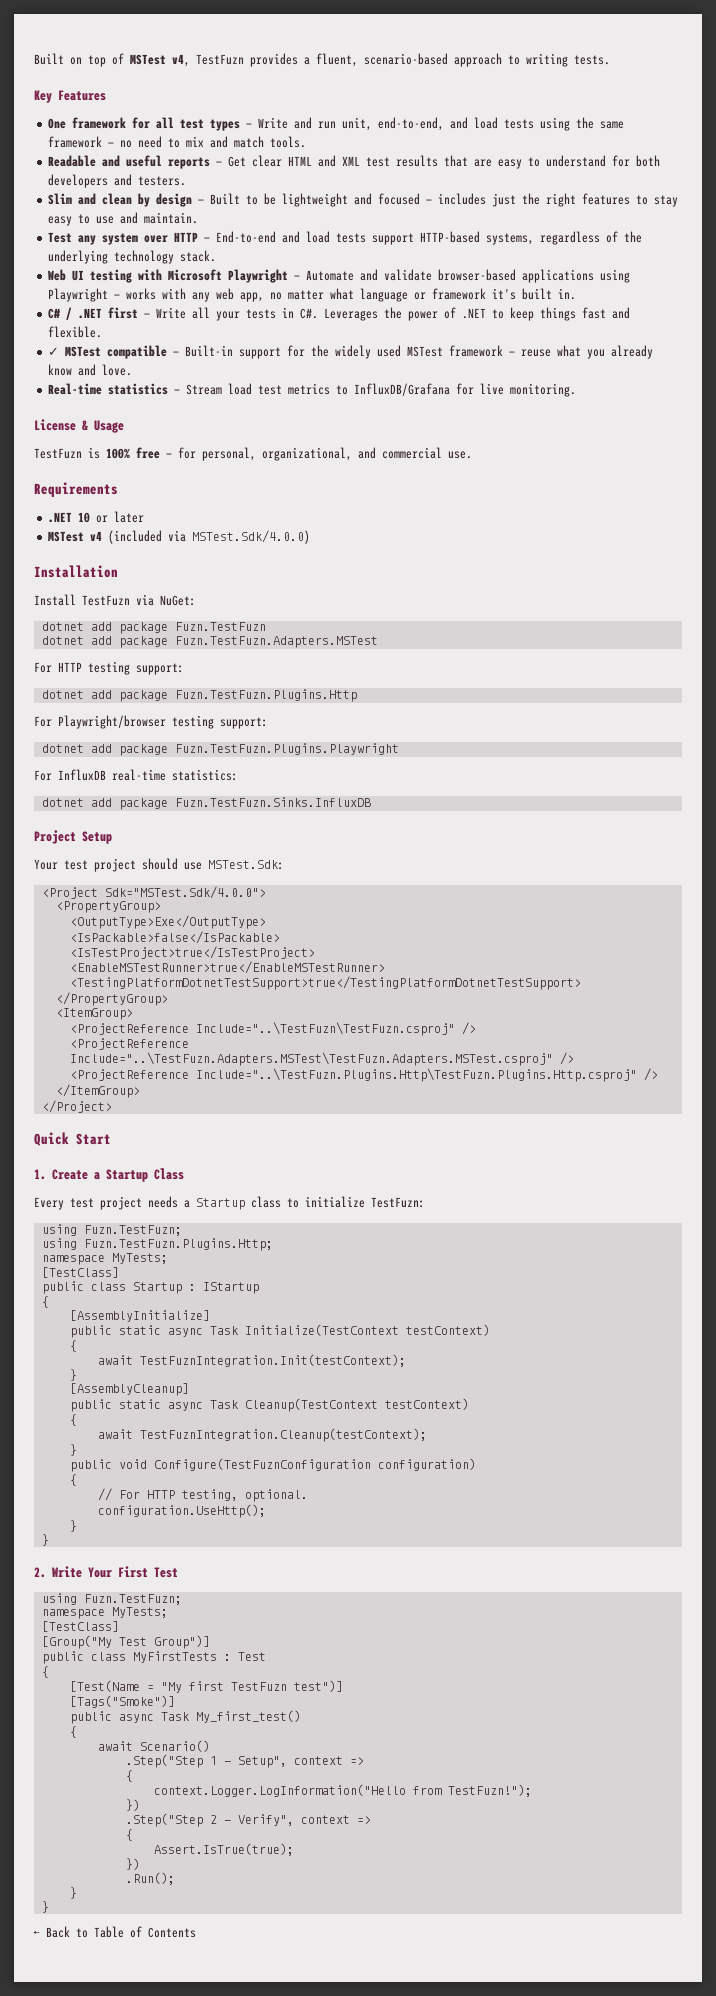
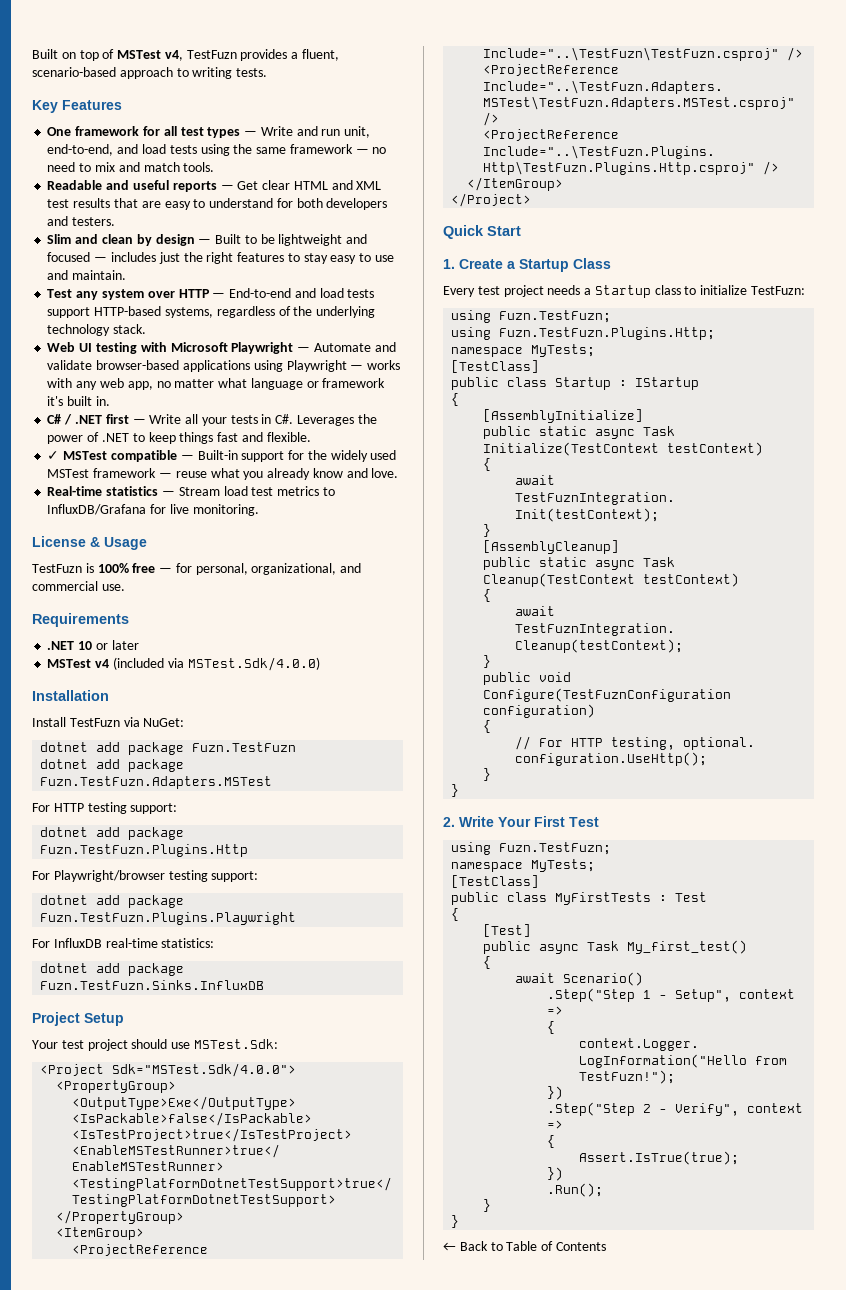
- [Group("My Test Group")]
- [Test(Name = "My first TestFuzn test")]
- [Tags("Smoke")]
+ [Test]

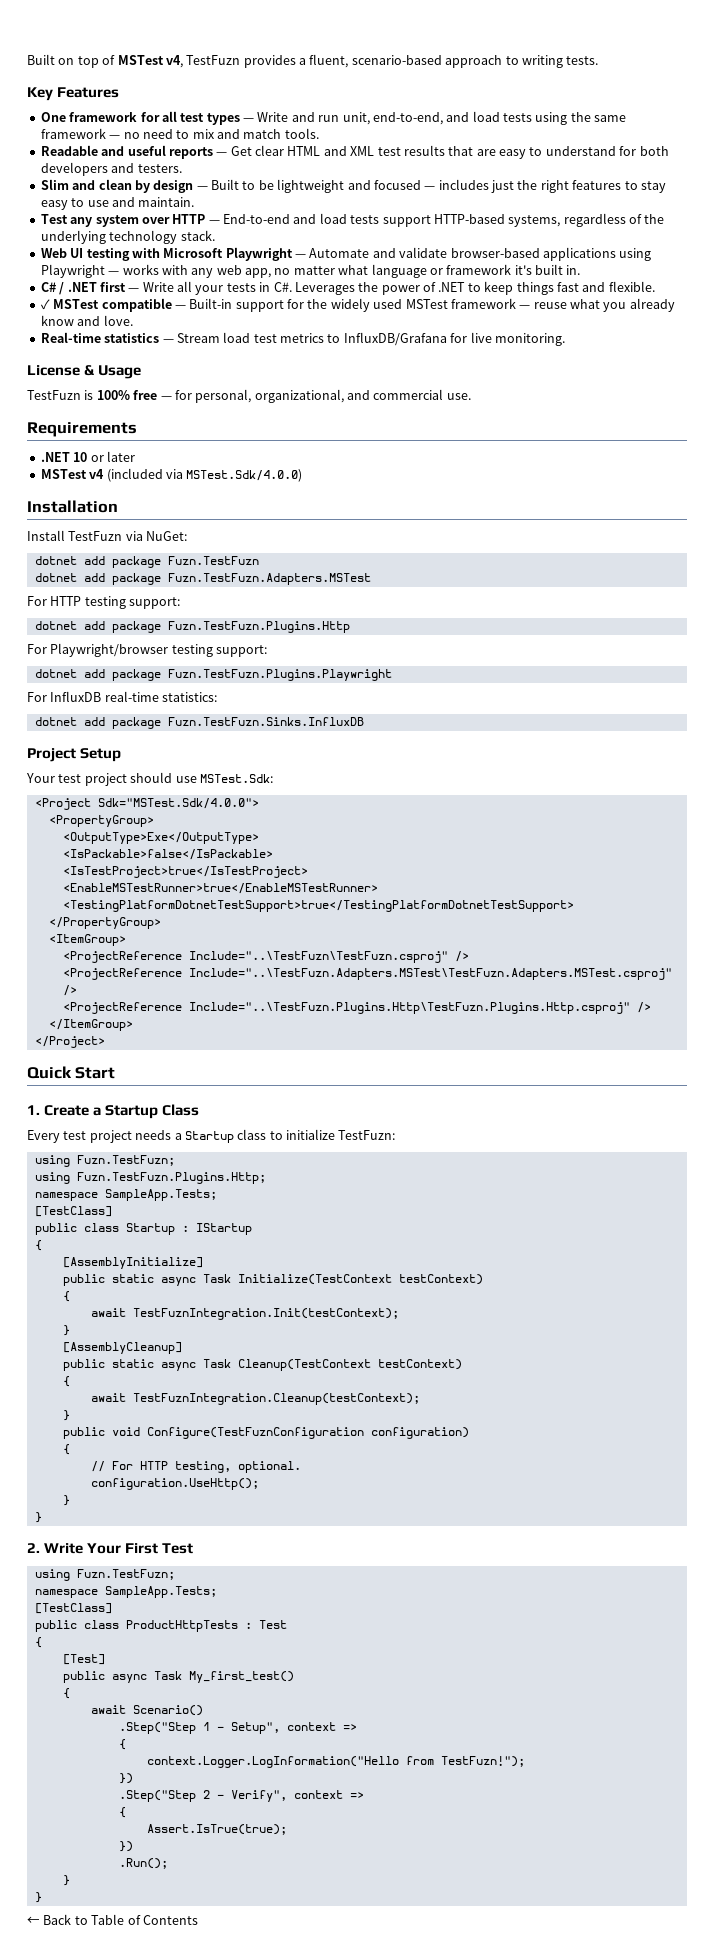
  using Fuzn.TestFuzn.Plugins.Http;
- namespace MyTests;
+ namespace SampleApp.Tests;
  2. Write Your First Test
  using Fuzn.TestFuzn;
- namespace MyTests;
+ namespace SampleApp.Tests;
  [TestClass]
- public class MyFirstTests : Test
+ public class ProductHttpTests : Test

